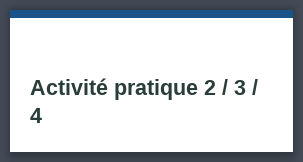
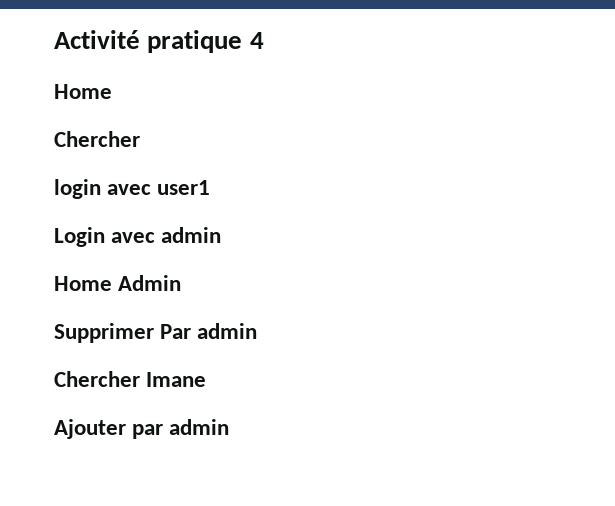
- Activité pratique 2 / 3 / 4
+ Activité pratique 4
+ Home
+ Chercher
+ login avec user1
+ Login avec admin
+ Home Admin
+ Supprimer Par admin
+ Chercher Imane
+ Ajouter par admin

